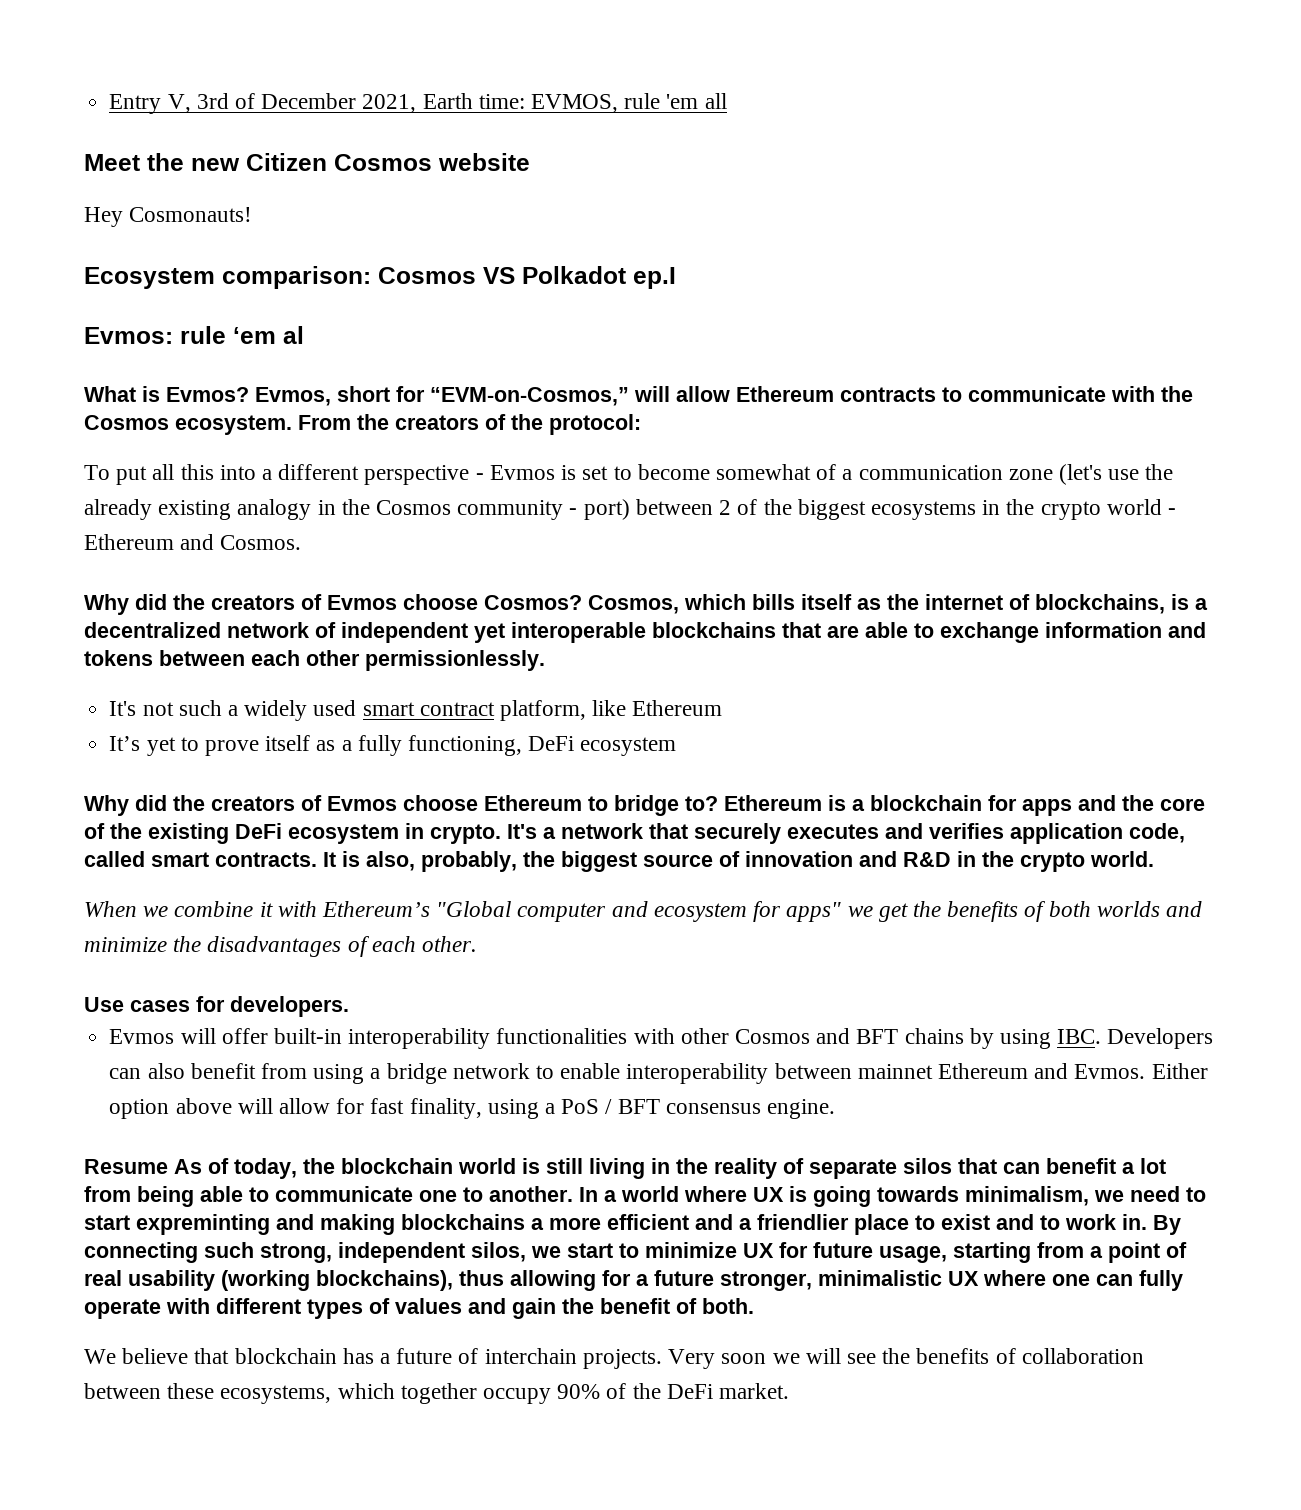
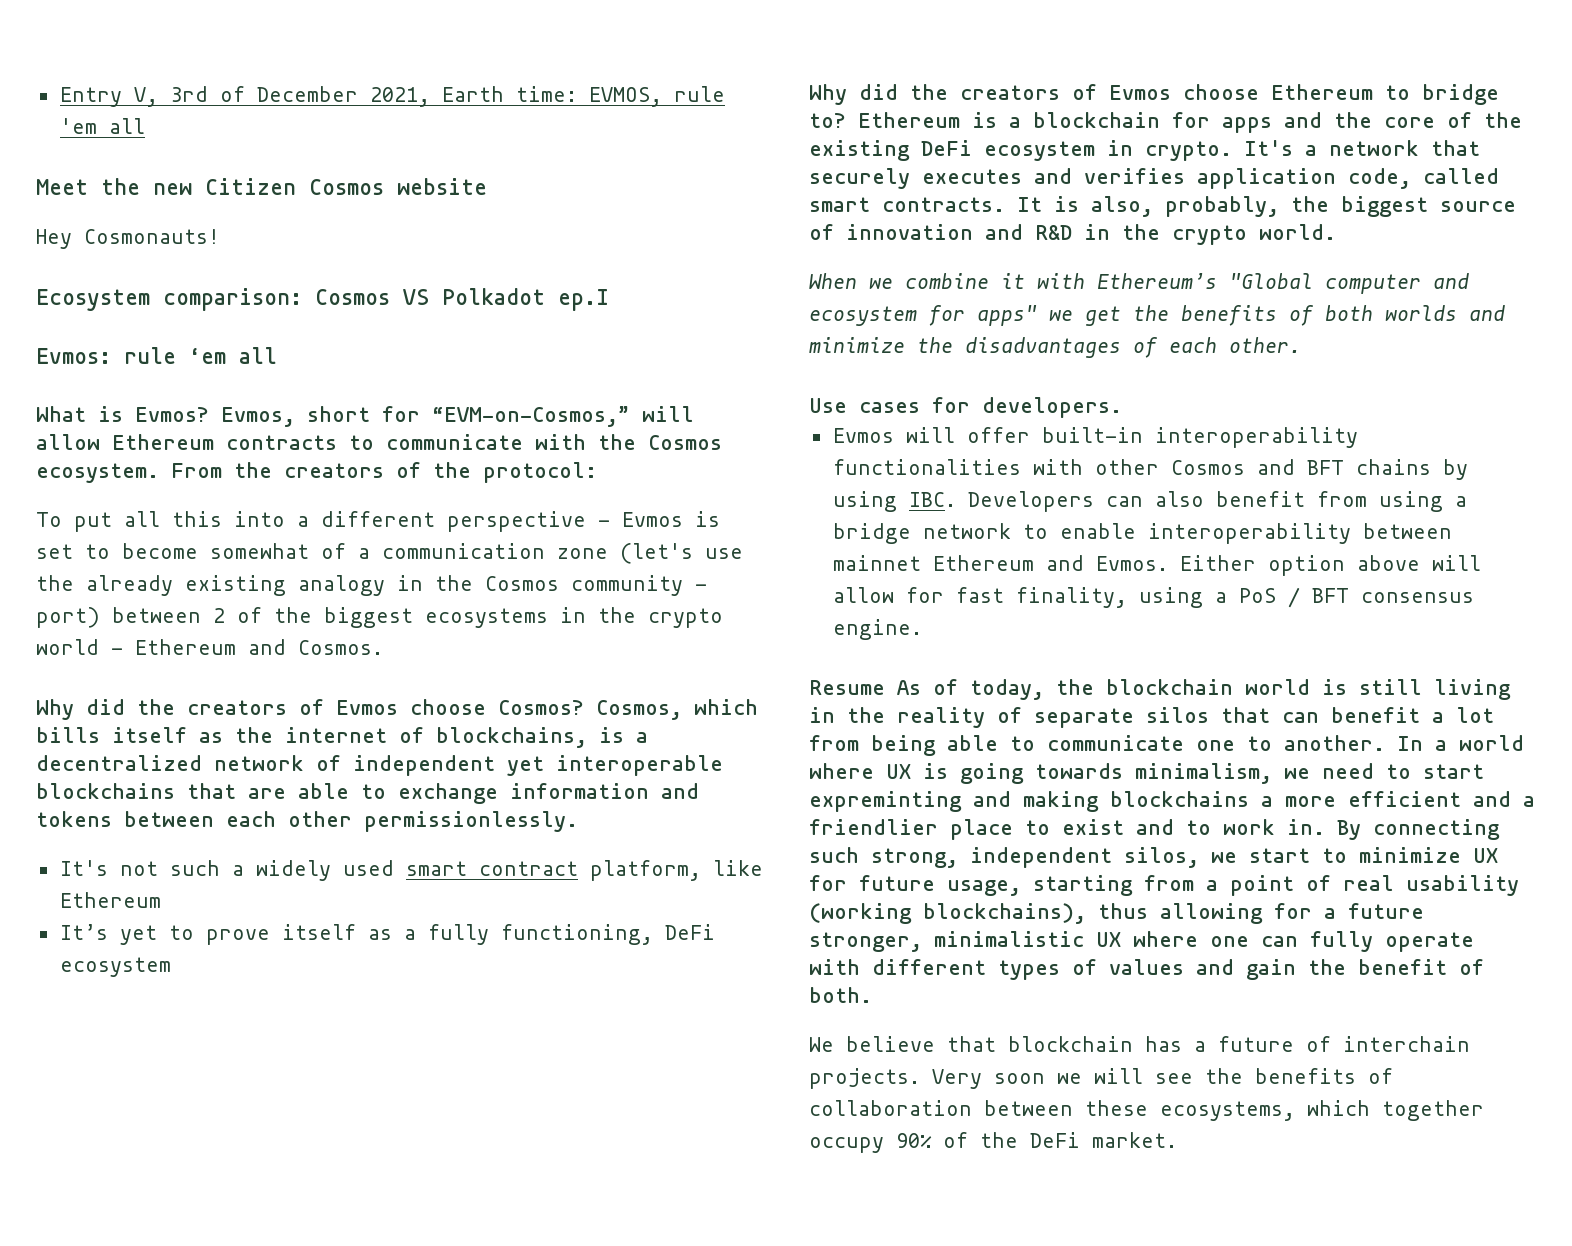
- Evmos: rule ‘em al
+ Evmos: rule ‘em all

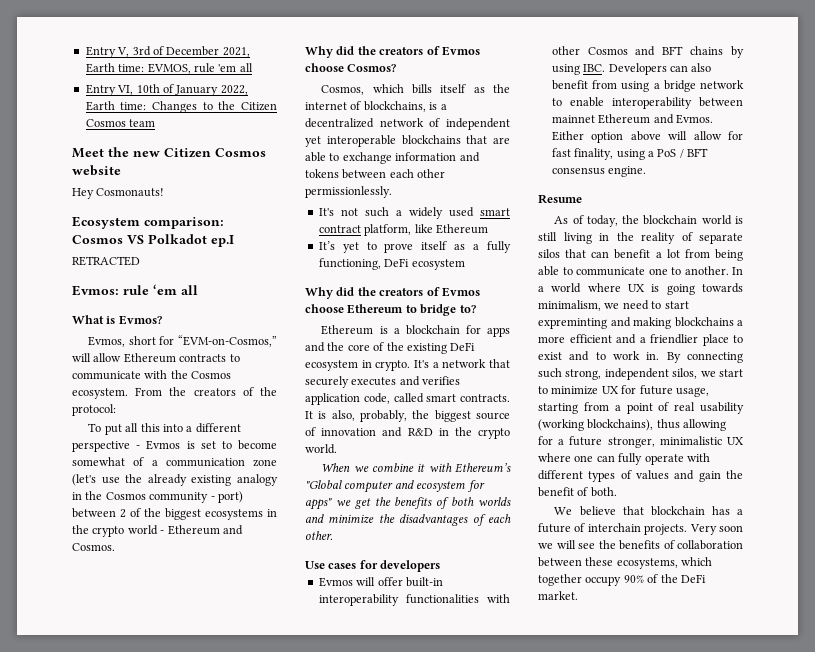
+ Entry VI, 10th of January 2022, Earth time: Changes to the Citizen Cosmos team
+ RETRACTED
- What is Evmos? Evmos, short for “EVM-on-Cosmos,” will allow Ethereum contracts to communicate with the Cosmos ecosystem.
+ What is Evmos?
+ Evmos, short for “EVM-on-Cosmos,” will allow Ethereum contracts to communicate with the Cosmos ecosystem.
- Why did the creators of Evmos choose Cosmos? Cosmos, which bills itself as the internet of blockchains, is a decentralized network of independent yet interoperable blockchains that are able to exchange information and tokens between each other permissionlessly.
+ Why did the creators of Evmos choose Cosmos?
+ Cosmos, which bills itself as the internet of blockchains, is a decentralized network of independent yet interoperable blockchains that are able to exchange information and tokens between each other permissionlessly.
- Why did the creators of Evmos choose Ethereum to bridge to? Ethereum is a blockchain for apps and the core of the existing DeFi ecosystem in crypto.
+ Why did the creators of Evmos choose Ethereum to bridge to?
+ Ethereum is a blockchain for apps and the core of the existing DeFi ecosystem in crypto.
- Use cases for developers.
+ Use cases for developers
- Resume As of today, the blockchain world is still living in the reality of separate silos that can benefit a lot from being able to communicate one to another.
+ Resume
+ As of today, the blockchain world is still living in the reality of separate silos that can benefit a lot from being able to communicate one to another.

